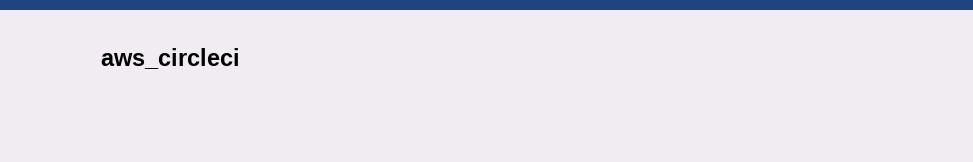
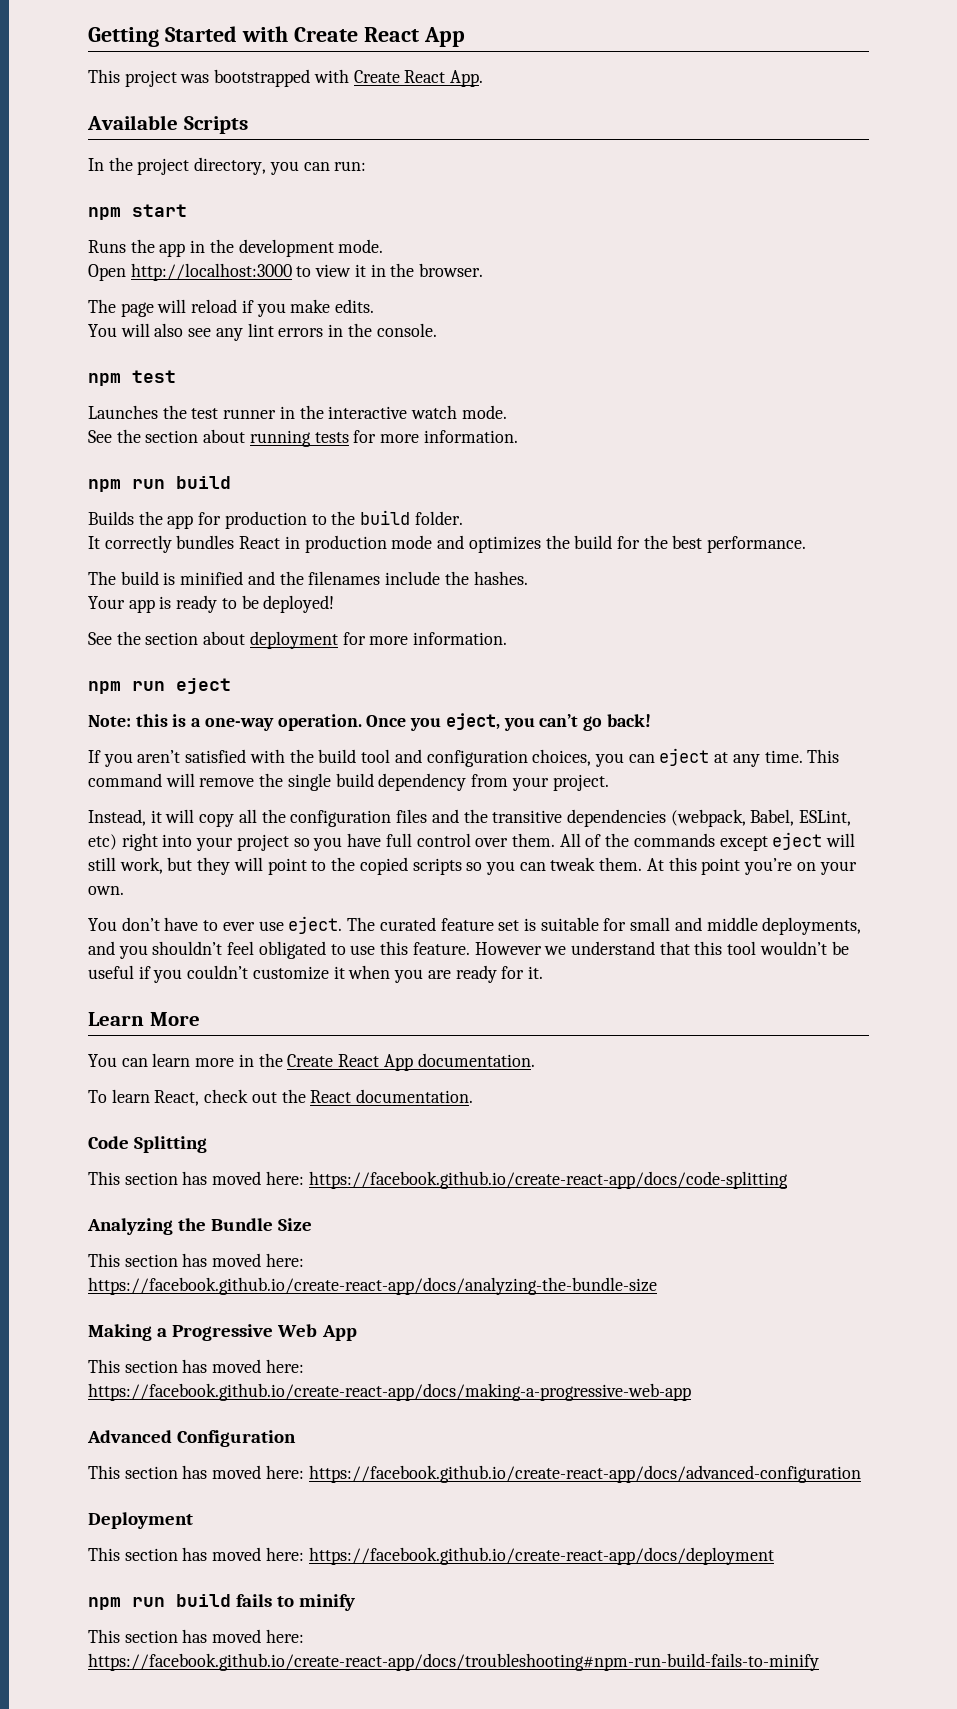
- aws_circleci
+ Getting Started with Create React App
+ This project was bootstrapped with Create React App.
+ Available Scripts
+ In the project directory, you can run:
+ npm start
+ Runs the app in the development mode.
+ Open http://localhost:3000 to view it in the browser.
+ The page will reload if you make edits.
+ You will also see any lint errors in the console.
+ npm test
+ Launches the test runner in the interactive watch mode.
+ See the section about running tests for more information.
+ npm run build
+ Builds the app for production to the build folder.
+ It correctly bundles React in production mode and optimizes the build for the best performance.
+ The build is minified and the filenames include the hashes.
+ Your app is ready to be deployed!
+ See the section about deployment for more information.
+ npm run eject
+ Note: this is a one-way operation. Once you eject, you can’t go back!
+ If you aren’t satisfied with the build tool and configuration choices, you can eject at any time. This command will remove the single build dependency from your project.
+ Instead, it will copy all the configuration files and the transitive dependencies (webpack, Babel, ESLint, etc) right into your project so you have full control over them. All of the commands except eject will still work, but they will point to the copied scripts so you can tweak them. At this point you’re on your own.
+ You don’t have to ever use eject. The curated feature set is suitable for small and middle deployments, and you shouldn’t feel obligated to use this feature. However we understand that this tool wouldn’t be useful if you couldn’t customize it when you are ready for it.
+ Learn More
+ You can learn more in the Create React App documentation.
+ To learn React, check out the React documentation.
+ Code Splitting
+ This section has moved here: https://facebook.github.io/create-react-app/docs/code-splitting
+ Analyzing the Bundle Size
+ This section has moved here: https://facebook.github.io/create-react-app/docs/analyzing-the-bundle-size
+ Making a Progressive Web App
+ This section has moved here: https://facebook.github.io/create-react-app/docs/making-a-progressive-web-app
+ Advanced Configuration
+ This section has moved here: https://facebook.github.io/create-react-app/docs/advanced-configuration
+ Deployment
+ This section has moved here: https://facebook.github.io/create-react-app/docs/deployment
+ npm run build fails to minify
+ This section has moved here: https://facebook.github.io/create-react-app/docs/troubleshooting#npm-run-build-fails-to-minify

